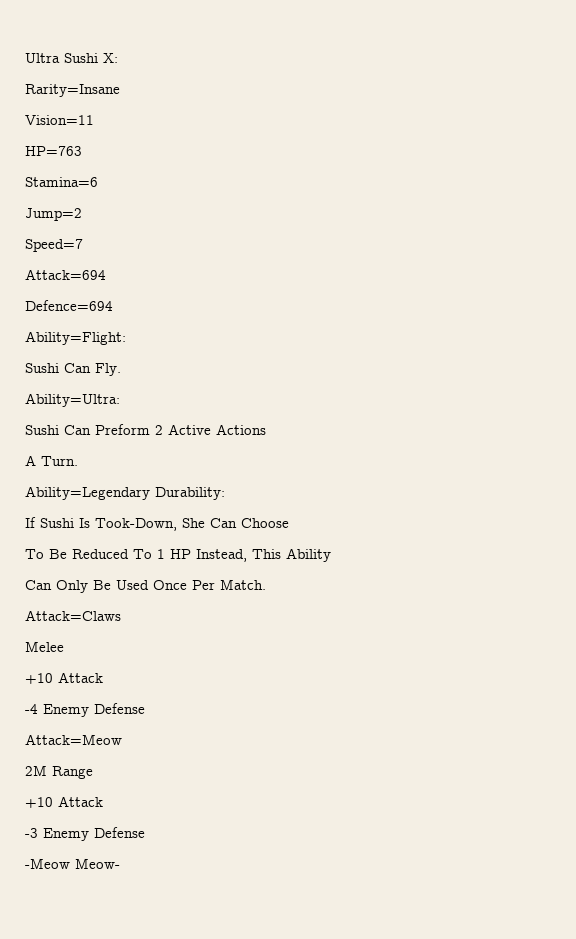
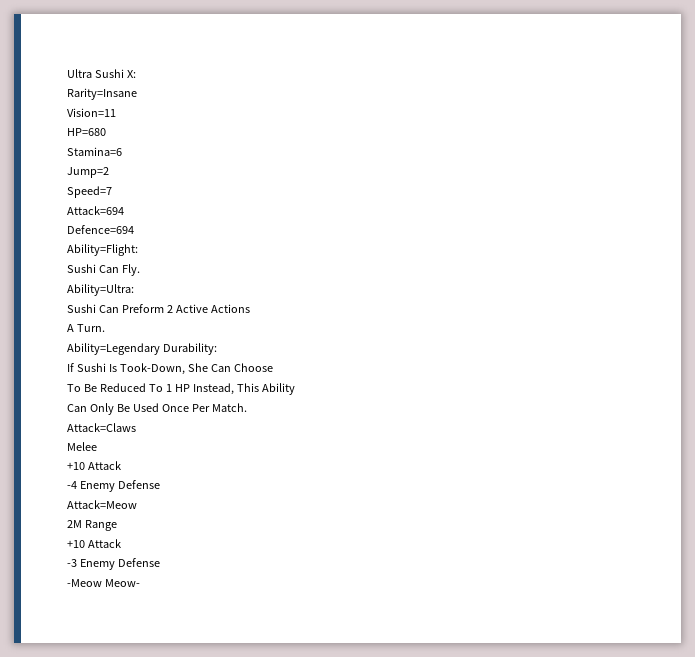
- HP=763
+ HP=680

